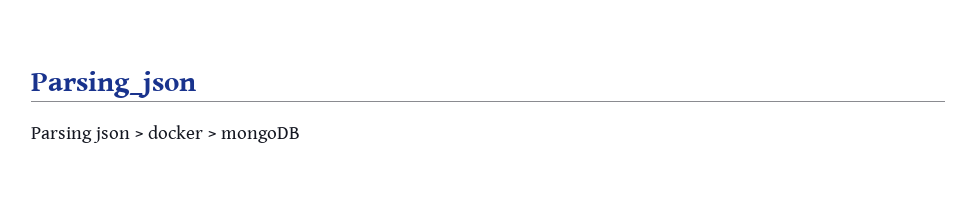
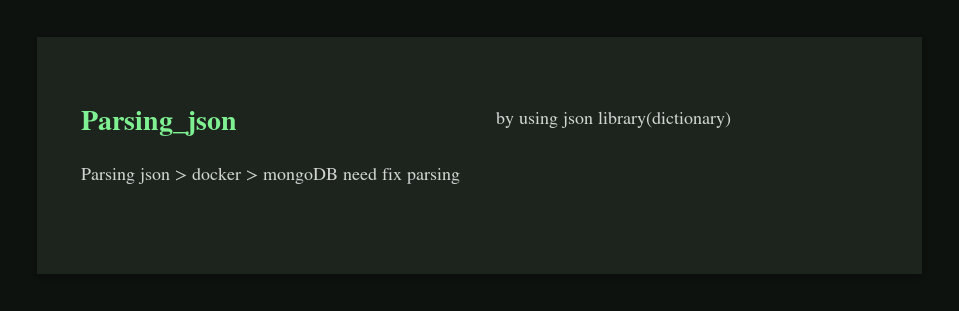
- Parsing json > docker > mongoDB
+ Parsing json > docker > mongoDB need fix parsing by using json library(dictionary)

